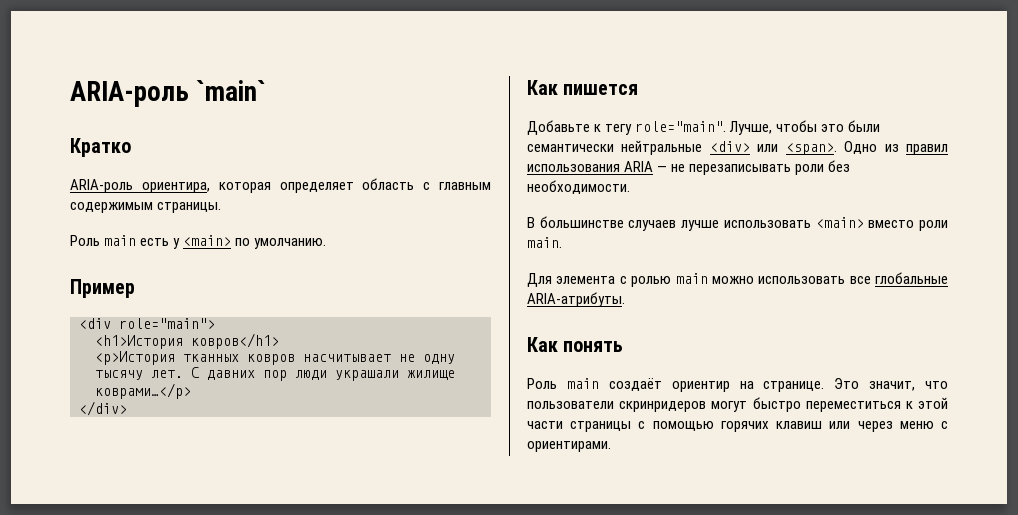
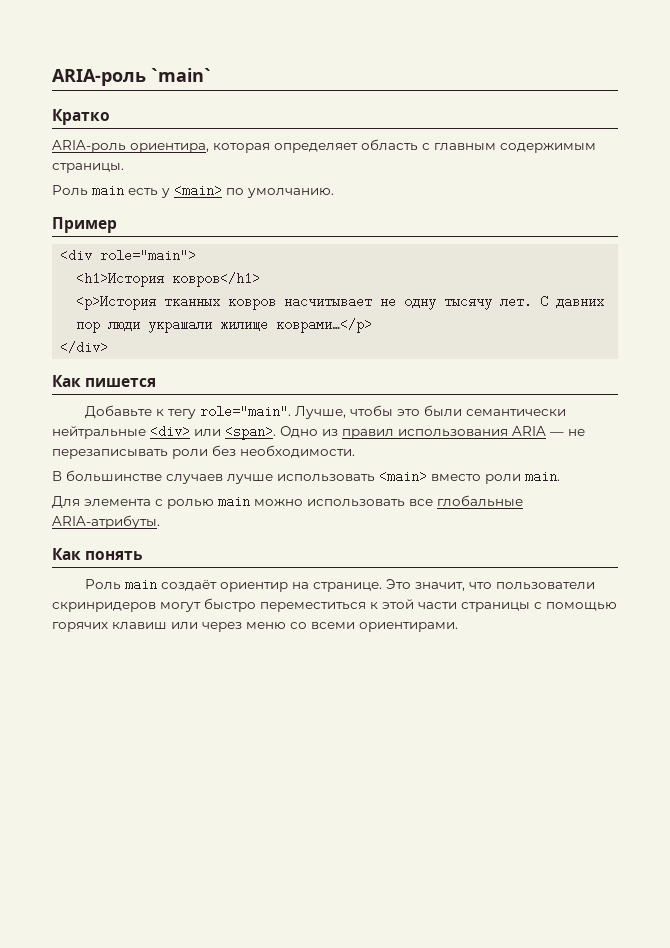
- Это значит, что пользователи скринридеров могут быстро переместиться к этой части страницы с помощью горячих клавиш или через меню с ориентирами.
+ Это значит, что пользователи скринридеров могут быстро переместиться к этой части страницы с помощью горячих клавиш или через меню со всеми ориентирами.

